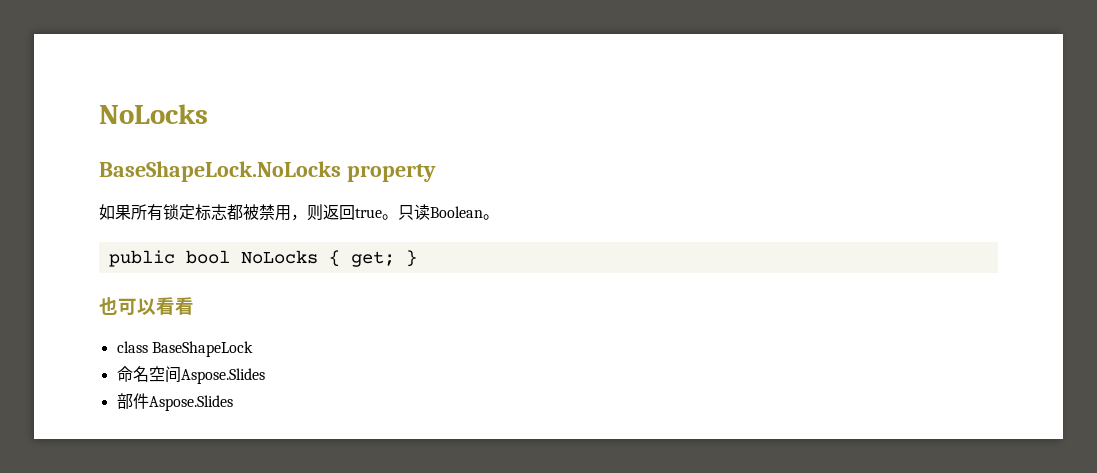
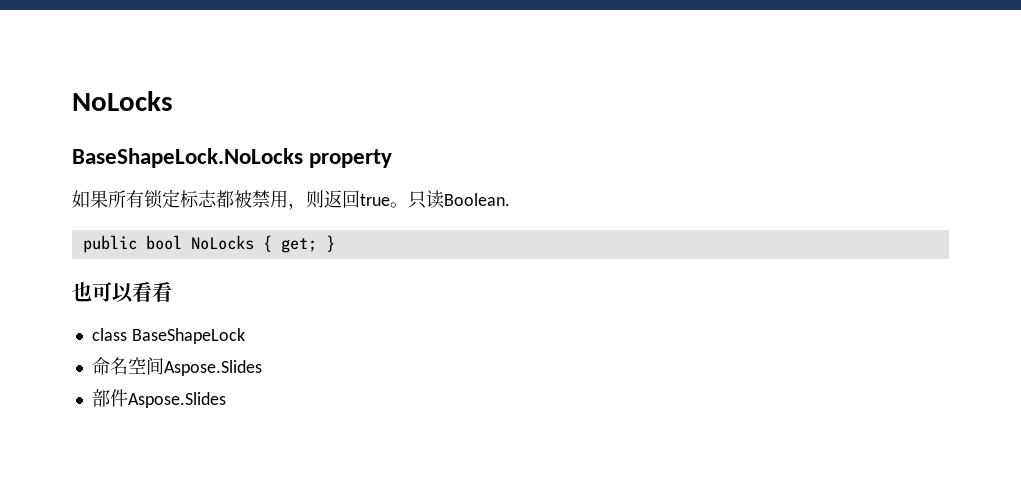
- 只读Boolean。
+ 只读Boolean.

